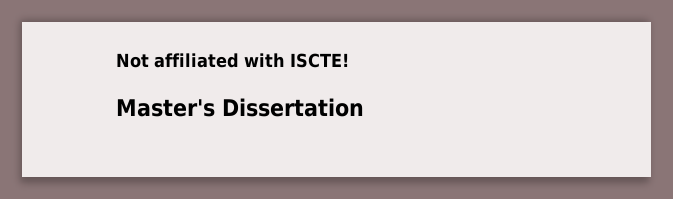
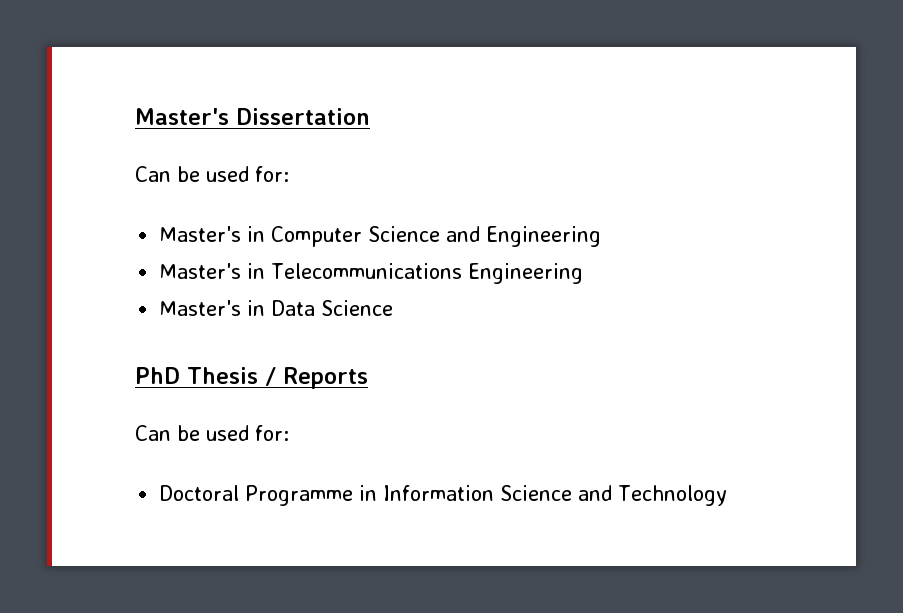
- Not affiliated with ISCTE!
  Master's Dissertation
+ Can be used for:
+ Master's in Computer Science and Engineering
+ Master's in Telecommunications Engineering
+ Master's in Data Science
+ PhD Thesis / Reports
+ Can be used for:
+ Doctoral Programme in Information Science and Technology

